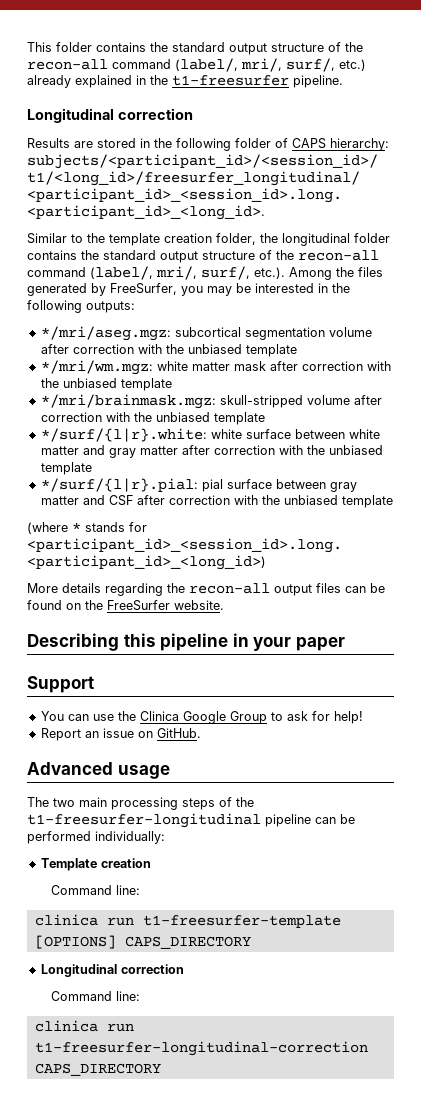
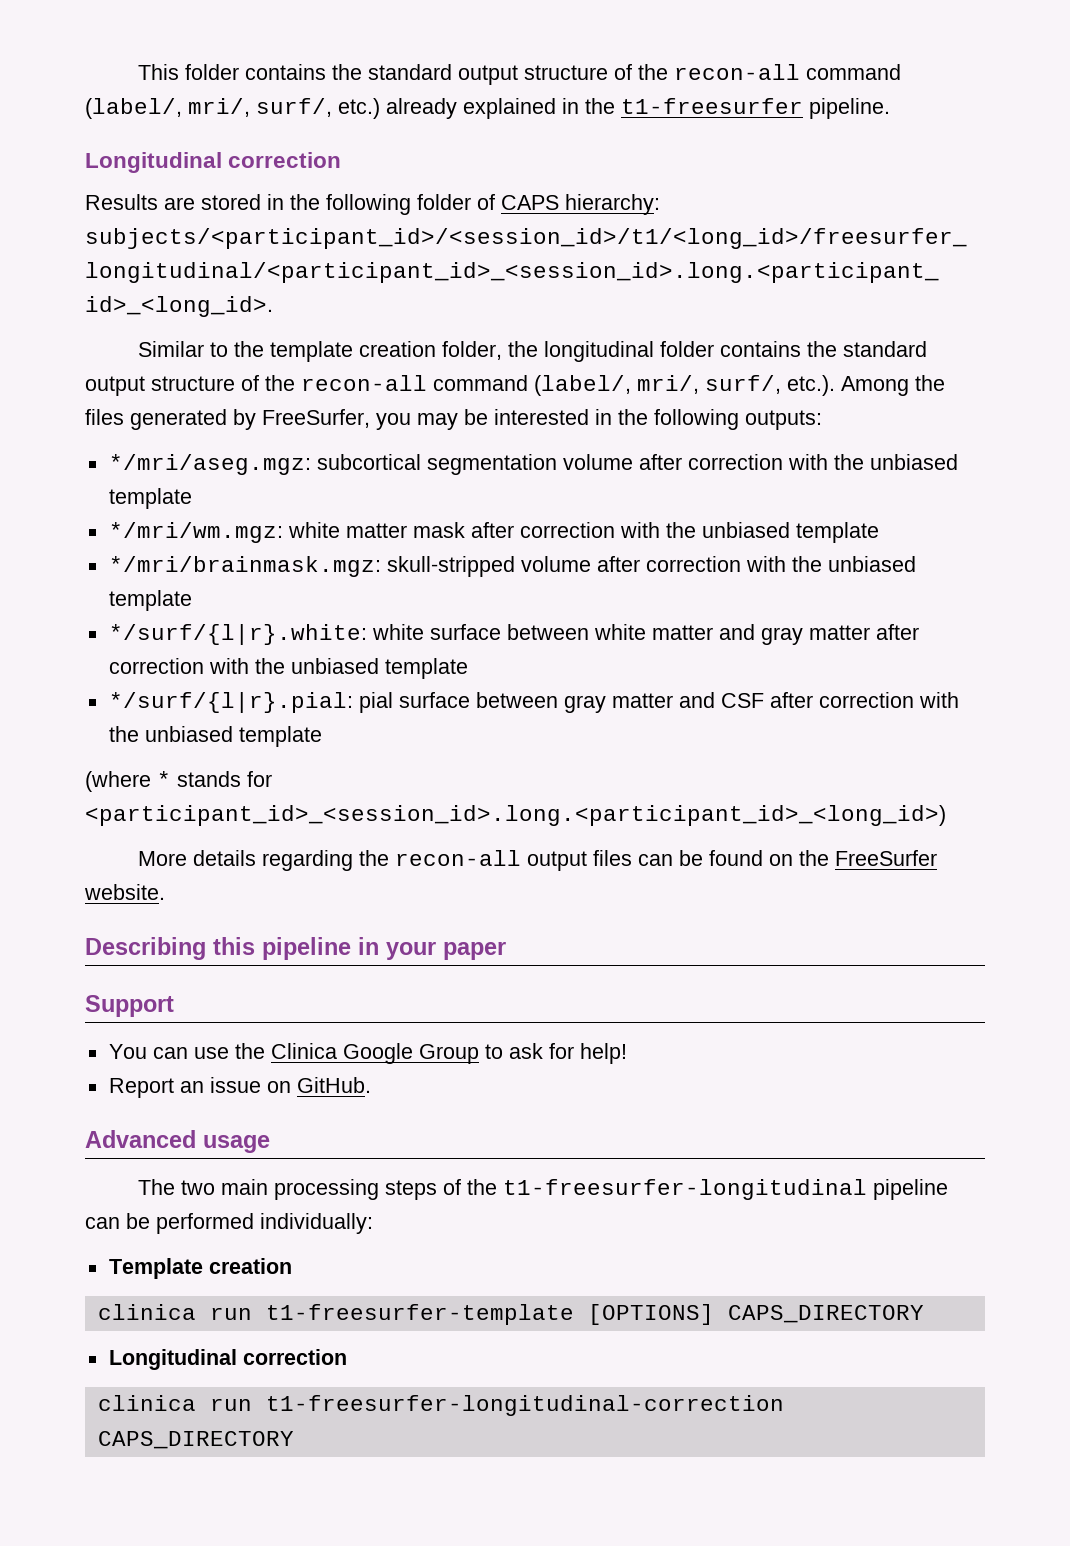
  Template creation
- Command line:
  clinica run t1-freesurfer-template [OPTIONS] CAPS_DIRECTORY
  Longitudinal correction
- Command line:

